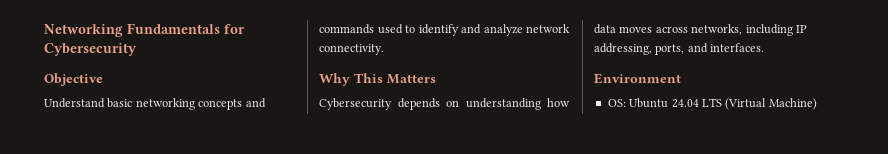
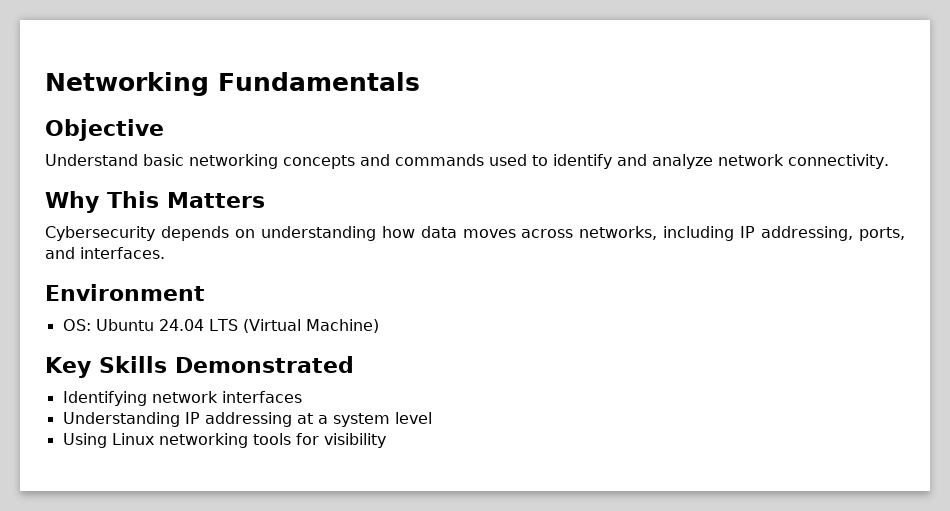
- Networking Fundamentals for Cybersecurity
+ Networking Fundamentals
+ Key Skills Demonstrated
+ Identifying network interfaces
+ Understanding IP addressing at a system level
+ Using Linux networking tools for visibility

